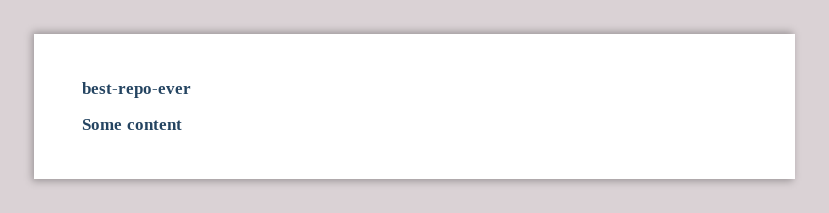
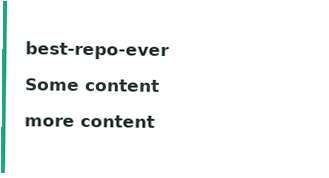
+ more content

